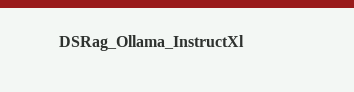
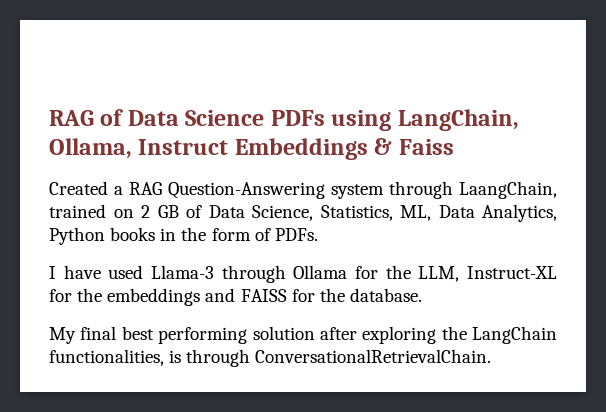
- DSRag_Ollama_InstructXl
+ RAG of Data Science PDFs using LangChain, Ollama, Instruct Embeddings & Faiss
+ Created a RAG Question-Answering system through LaangChain, trained on 2 GB of Data Science, Statistics, ML, Data Analytics, Python books in the form of PDFs.
+ I have used Llama-3 through Ollama for the LLM, Instruct-XL for the embeddings and FAISS for the database.
+ My final best performing solution after exploring the LangChain functionalities, is through ConversationalRetrievalChain.

